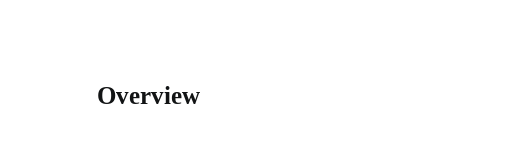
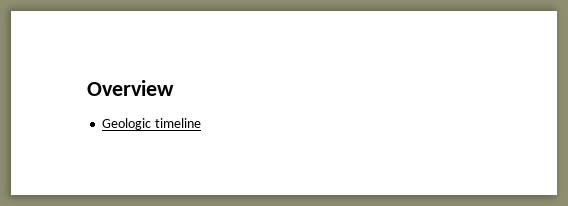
+ Geologic timeline

